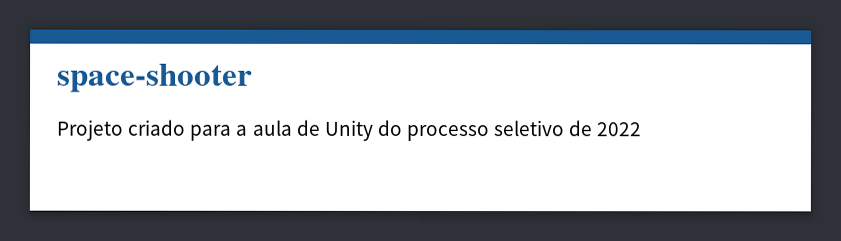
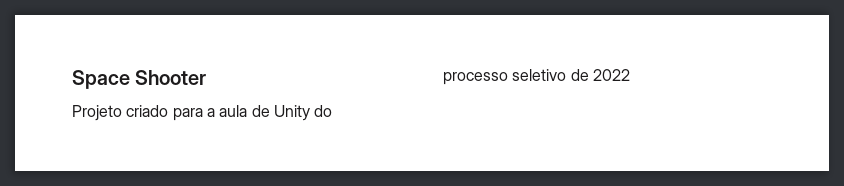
- space-shooter
+ Space Shooter

